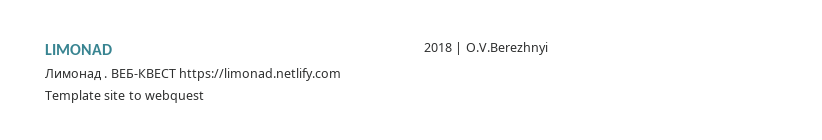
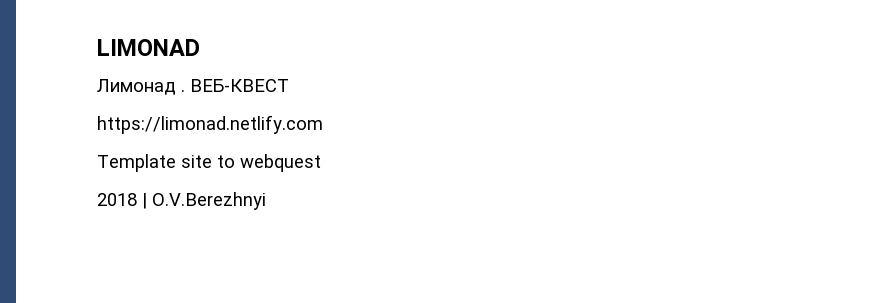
- ВЕБ-КВЕСТ https://limonad.netlify.com
+ ВЕБ-КВЕСТ
+ https://limonad.netlify.com

